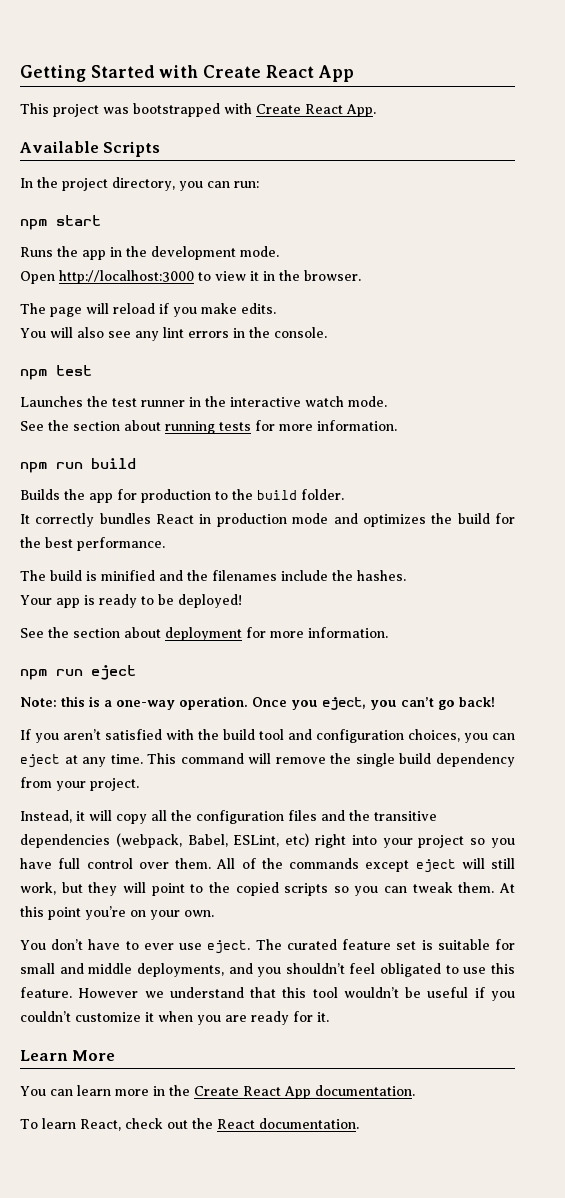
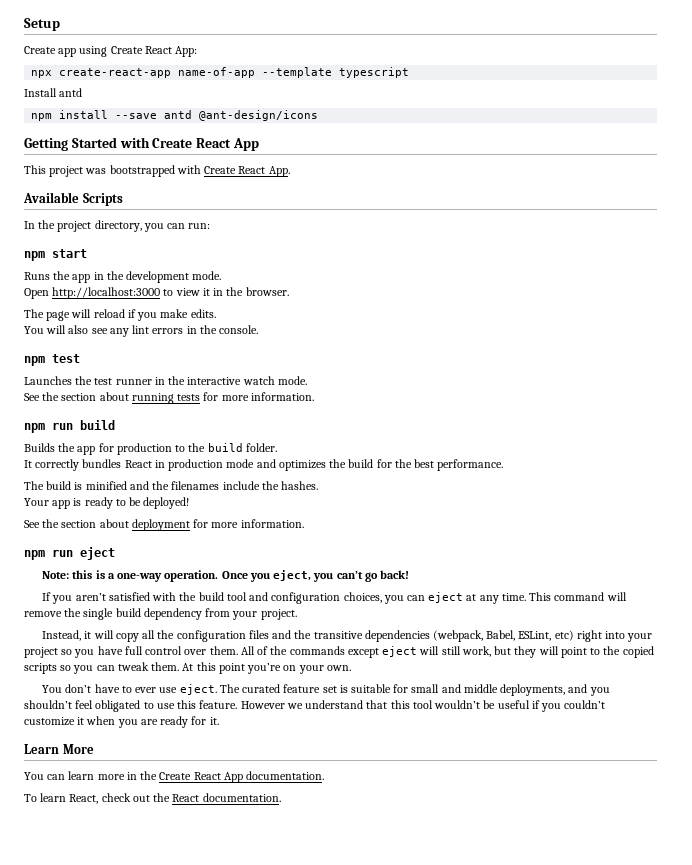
+ Setup
+ Create app using Create React App:
+ npx create-react-app name-of-app --template typescript
+ Install antd
+ npm install --save antd @ant-design/icons

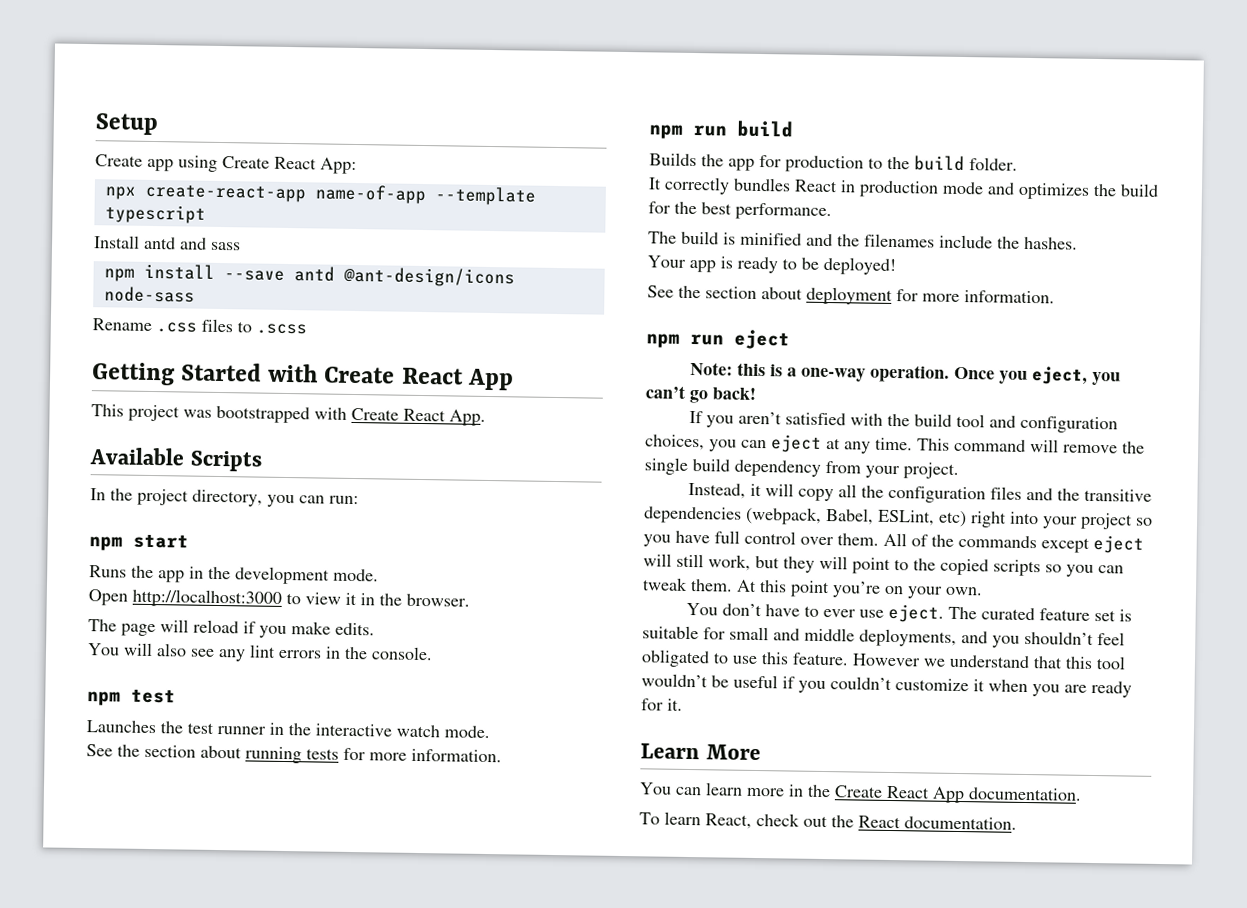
- Install antd
+ Install antd and sass
- npm install --save antd @ant-design/icons
+ npm install --save antd @ant-design/icons node-sass
+ Rename .css files to .scss

